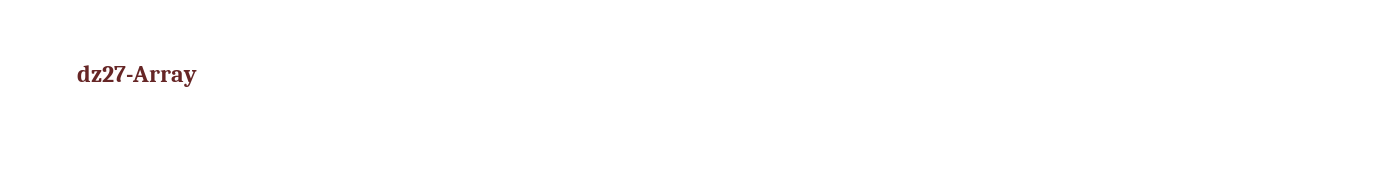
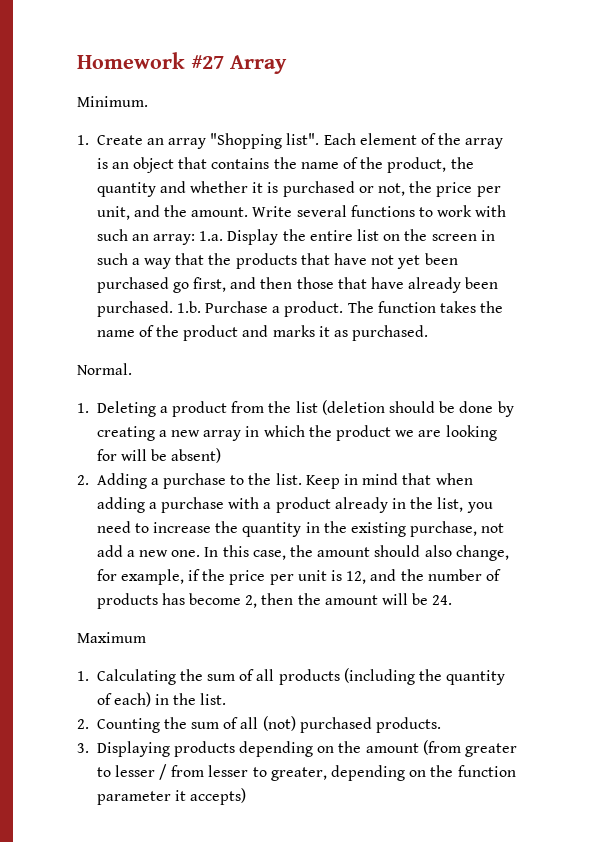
- dz27-Array
+ Homework #27 Array
+ Minimum.
+ 1. Create an array "Shopping list". Each element of the array is an object that contains the name of the product, the quantity and whether it is purchased or not, the price per unit, and the amount. Write several functions to work with such an array: 1.a. Display the entire list on the screen in such a way that the products that have not yet been purchased go first, and then those that have already been purchased. 1.b. Purchase a product. The function takes the name of the product and marks it as purchased.
+ Normal.
+ 1. Deleting a product from the list (deletion should be done by creating a new array in which the product we are looking for will be absent)
+ 2. Adding a purchase to the list. Keep in mind that when adding a purchase with a product already in the list, you need to increase the quantity in the existing purchase, not add a new one. In this case, the amount should also change, for example, if the price per unit is 12, and the number of products has become 2, then the amount will be 24.
+ Maximum
+ 1. Calculating the sum of all products (including the quantity of each) in the list.
+ 2. Counting the sum of all (not) purchased products.
+ 3. Displaying products depending on the amount (from greater to lesser / from lesser to greater, depending on the function parameter it accepts)

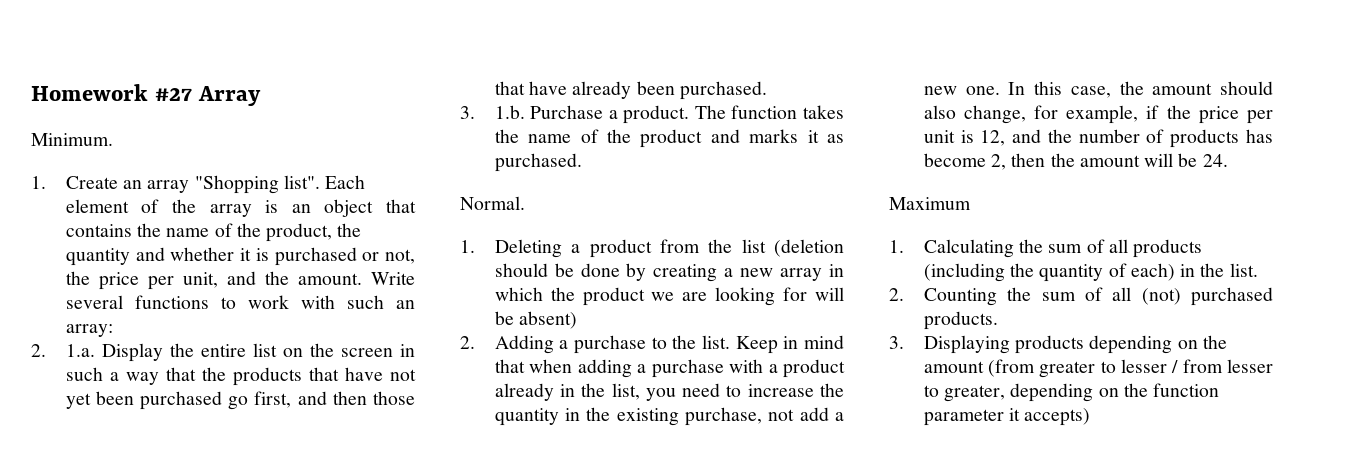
- Write several functions to work with such an array: 1.a. Display the entire list on the screen in such a way that the products that have not yet been purchased go first, and then those that have already been purchased. 1.b. Purchase a product.
+ Write several functions to work with such an array:
+ 2. 1.a. Display the entire list on the screen in such a way that the products that have not yet been purchased go first, and then those that have already been purchased.
+ 3. 1.b. Purchase a product.

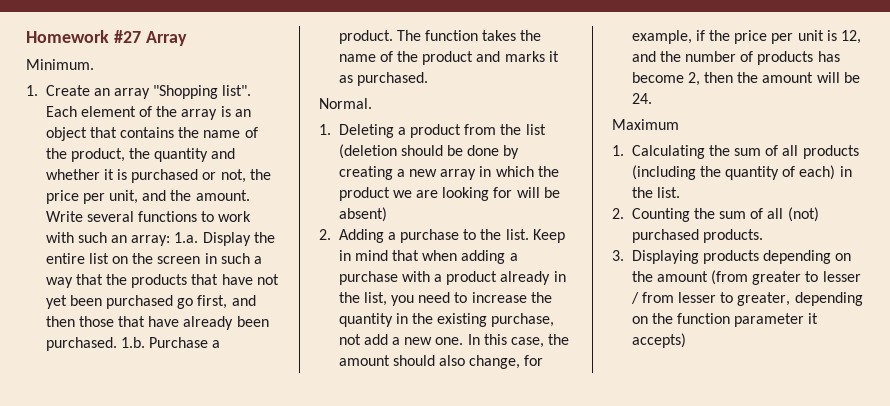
- Write several functions to work with such an array:
- 2. 1.a. Display the entire list on the screen in such a way that the products that have not yet been purchased go first, and then those that have already been purchased.
- 3. 1.b. Purchase a product.
+ Write several functions to work with such an array: 1.a. Display the entire list on the screen in such a way that the products that have not yet been purchased go first, and then those that have already been purchased. 1.b. Purchase a product.

